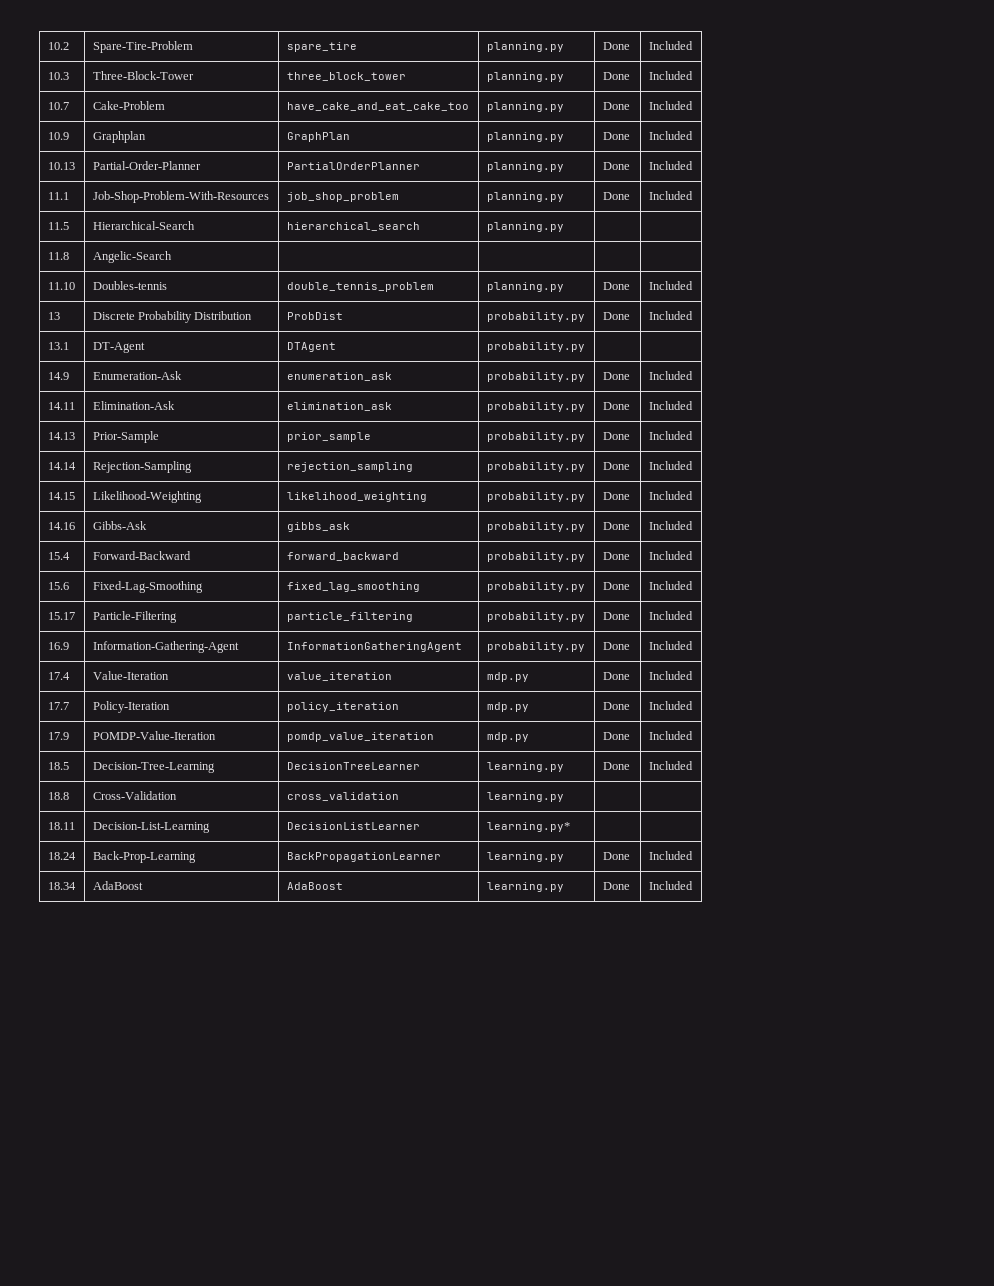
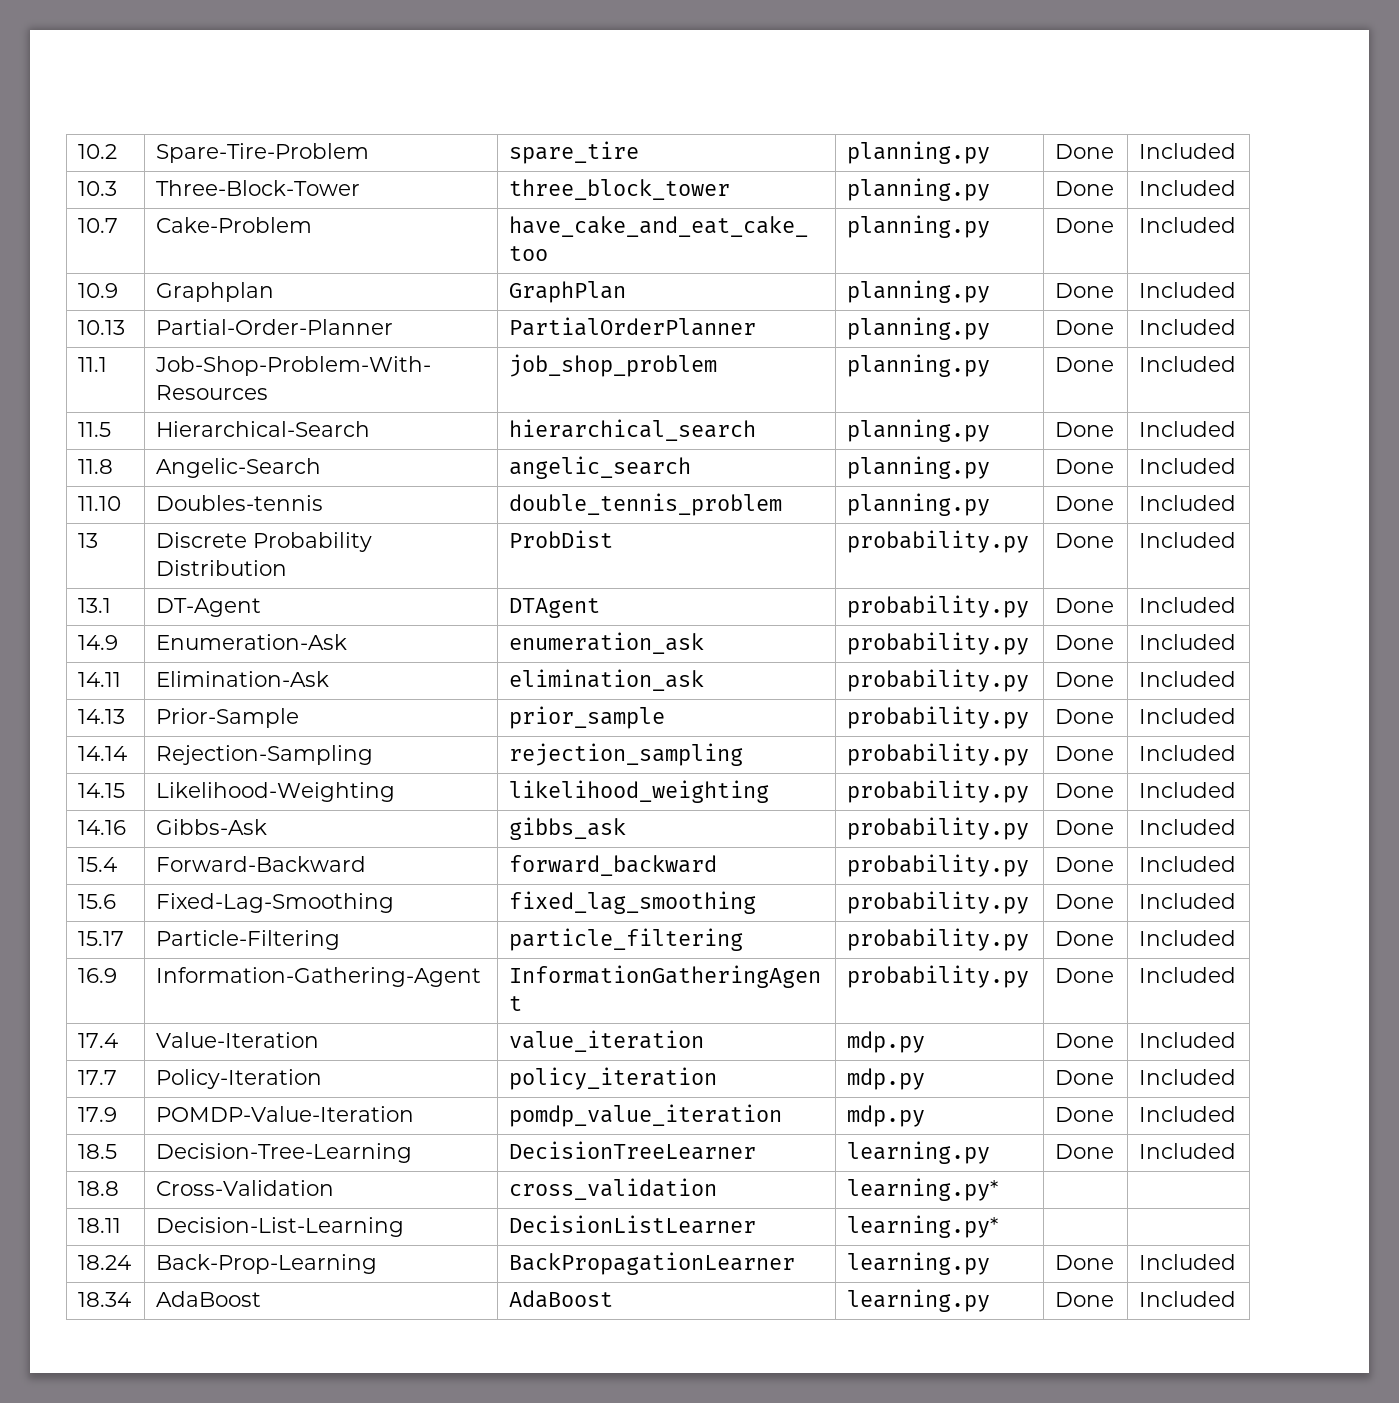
- 11.5 | Hierarchical-Search | hierarchical_search | planning.py | |
+ 11.5 | Hierarchical-Search | hierarchical_search | planning.py | Done | Included
- 11.8 | Angelic-Search | | | |
+ 11.8 | Angelic-Search | angelic_search | planning.py | Done | Included
- 13.1 | DT-Agent | DTAgent | probability.py | |
+ 13.1 | DT-Agent | DTAgent | probability.py | Done | Included
- 18.8 | Cross-Validation | cross_validation | learning.py | |
+ 18.8 | Cross-Validation | cross_validation | learning.py* | |

